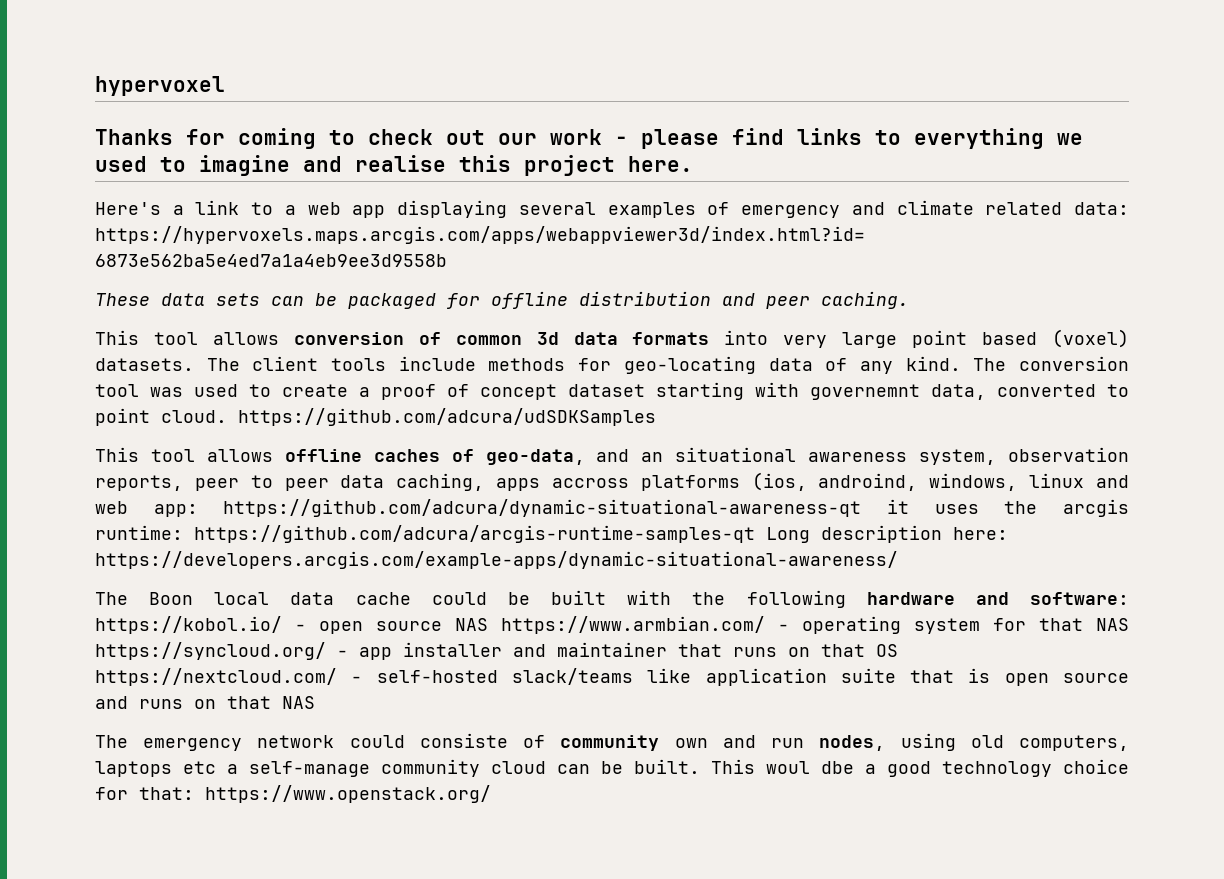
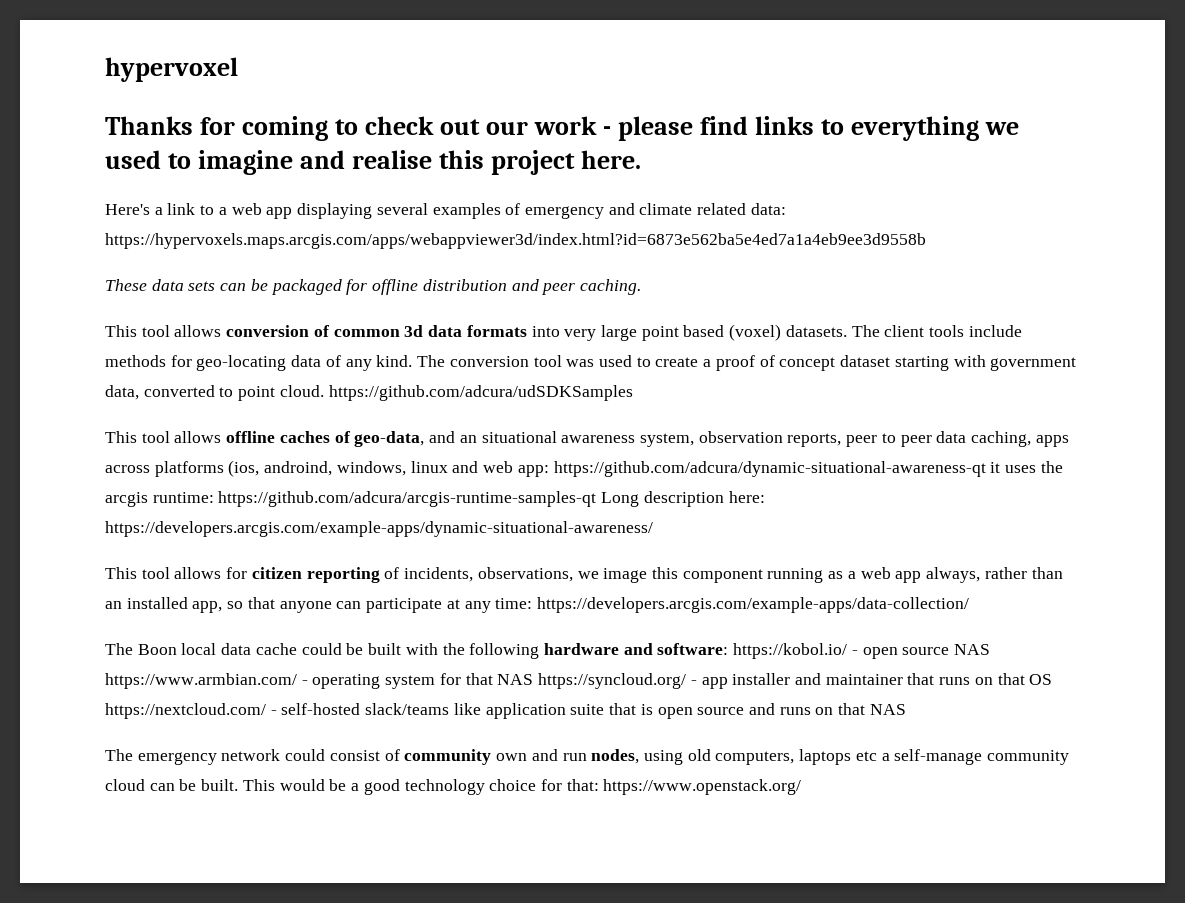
- The conversion tool was used to create a proof of concept dataset starting with governemnt data, converted to point cloud. https://github.com/adcura/udSDKSamples
+ The conversion tool was used to create a proof of concept dataset starting with government data, converted to point cloud. https://github.com/adcura/udSDKSamples
- This tool allows offline caches of geo-data, and an situational awareness system, observation reports, peer to peer data caching, apps accross platforms (ios, androind, windows, linux and web app: https://github.com/adcura/dynamic-situational-awareness-qt it uses the arcgis runtime: https://github.com/adcura/arcgis-runtime-samples-qt Long description here: https://developers.arcgis.com/example-apps/dynamic-situational-awareness/
+ This tool allows offline caches of geo-data, and an situational awareness system, observation reports, peer to peer data caching, apps across platforms (ios, androind, windows, linux and web app: https://github.com/adcura/dynamic-situational-awareness-qt it uses the arcgis runtime: https://github.com/adcura/arcgis-runtime-samples-qt Long description here: https://developers.arcgis.com/example-apps/dynamic-situational-awareness/
+ This tool allows for citizen reporting of incidents, observations, we image this component running as a web app always, rather than an installed app, so that anyone can participate at any time: https://developers.arcgis.com/example-apps/data-collection/
- The emergency network could consiste of community own and run nodes, using old computers, laptops etc a self-manage community cloud can be built.
+ The emergency network could consist of community own and run nodes, using old computers, laptops etc a self-manage community cloud can be built.
- This woul dbe a good technology choice for that: https://www.openstack.org/
+ This would be a good technology choice for that: https://www.openstack.org/

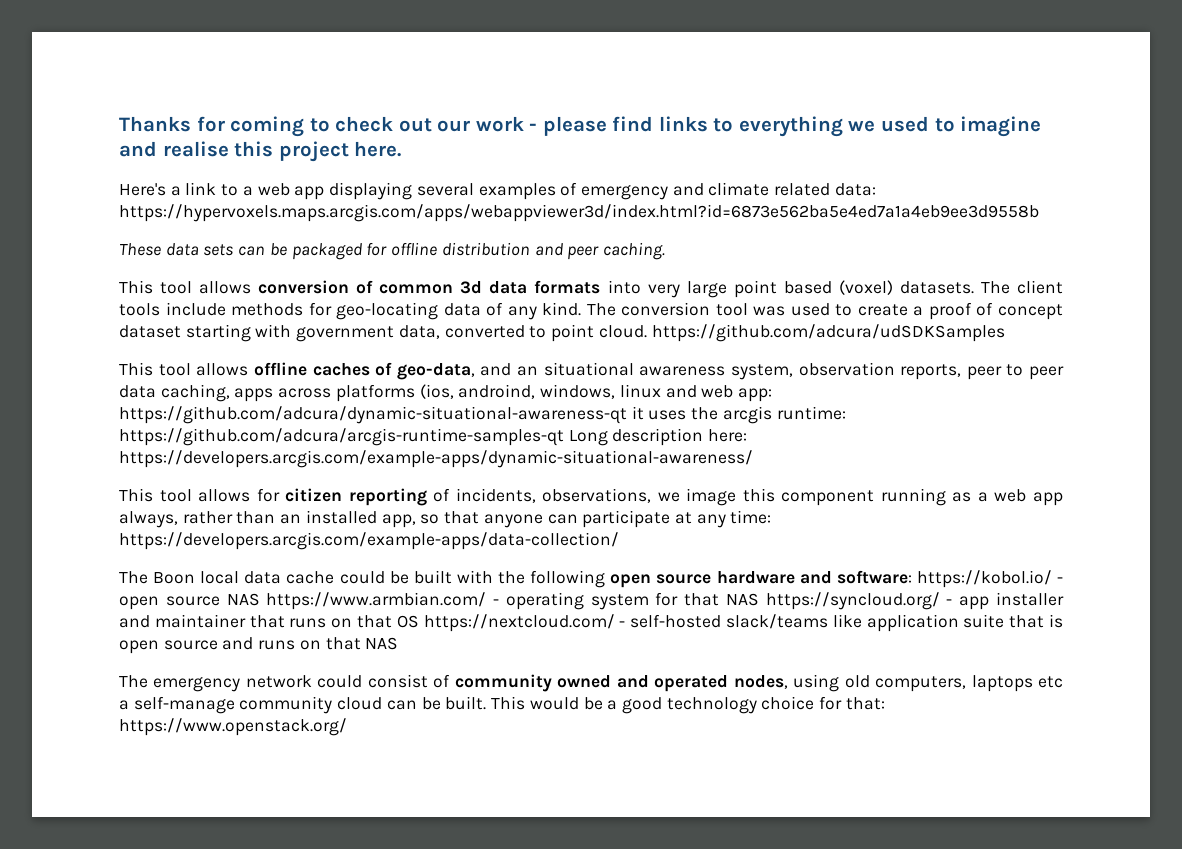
- hypervoxel
- The Boon local data cache could be built with the following hardware and software: https://kobol.io/ - open source NAS https://www.armbian.com/ - operating system for that NAS https://syncloud.org/ - app installer and maintainer that runs on that OS https://nextcloud.com/ - self-hosted slack/teams like application suite that is open source and runs on that NAS
+ The Boon local data cache could be built with the following open source hardware and software: https://kobol.io/ - open source NAS https://www.armbian.com/ - operating system for that NAS https://syncloud.org/ - app installer and maintainer that runs on that OS https://nextcloud.com/ - self-hosted slack/teams like application suite that is open source and runs on that NAS
- The emergency network could consist of community own and run nodes, using old computers, laptops etc a self-manage community cloud can be built.
+ The emergency network could consist of community owned and operated nodes, using old computers, laptops etc a self-manage community cloud can be built.

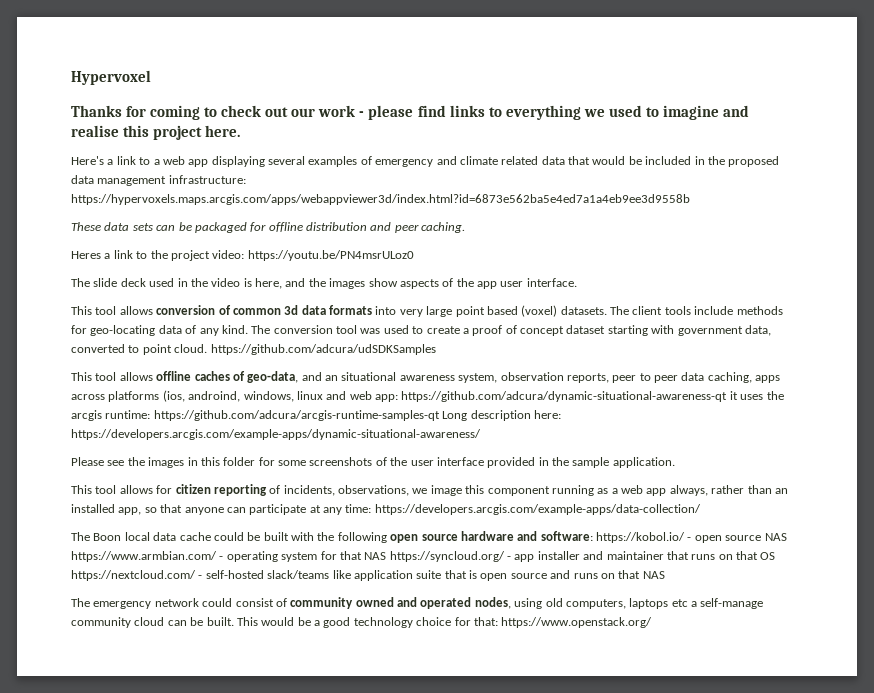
+ Hypervoxel
- Here's a link to a web app displaying several examples of emergency and climate related data: https://hypervoxels.maps.arcgis.com/apps/webappviewer3d/index.html?id=6873e562ba5e4ed7a1a4eb9ee3d9558b
+ Here's a link to a web app displaying several examples of emergency and climate related data that would be included in the proposed data management infrastructure: https://hypervoxels.maps.arcgis.com/apps/webappviewer3d/index.html?id=6873e562ba5e4ed7a1a4eb9ee3d9558b
+ Heres a link to the project video: https://youtu.be/PN4msrULoz0
+ The slide deck used in the video is here, and the images show aspects of the app user interface.
+ Please see the images in this folder for some screenshots of the user interface provided in the sample application.

